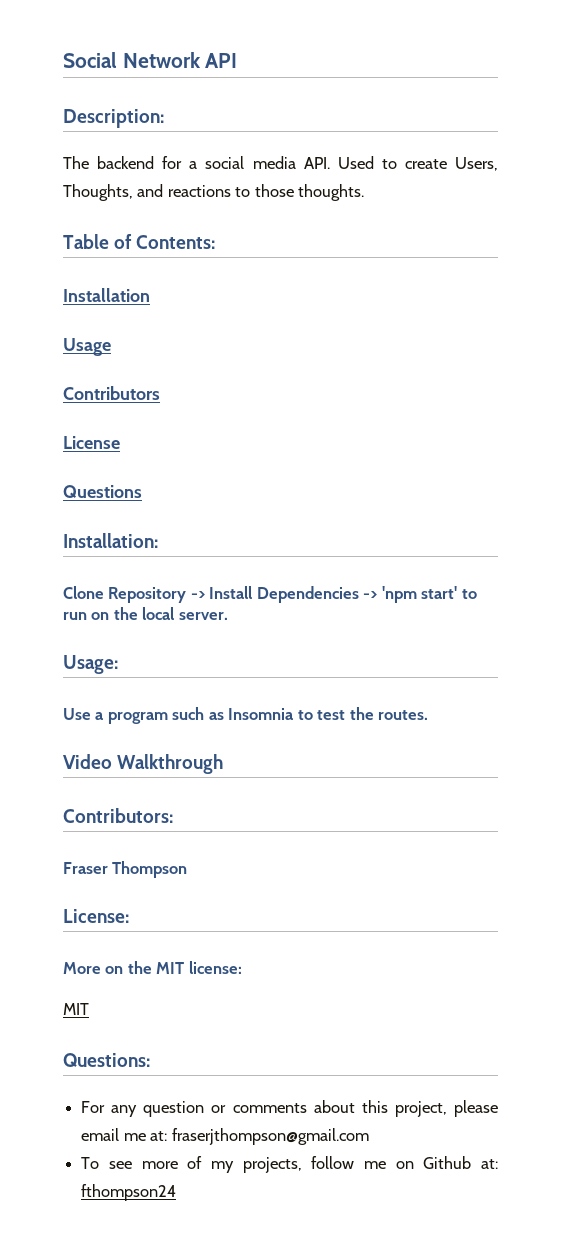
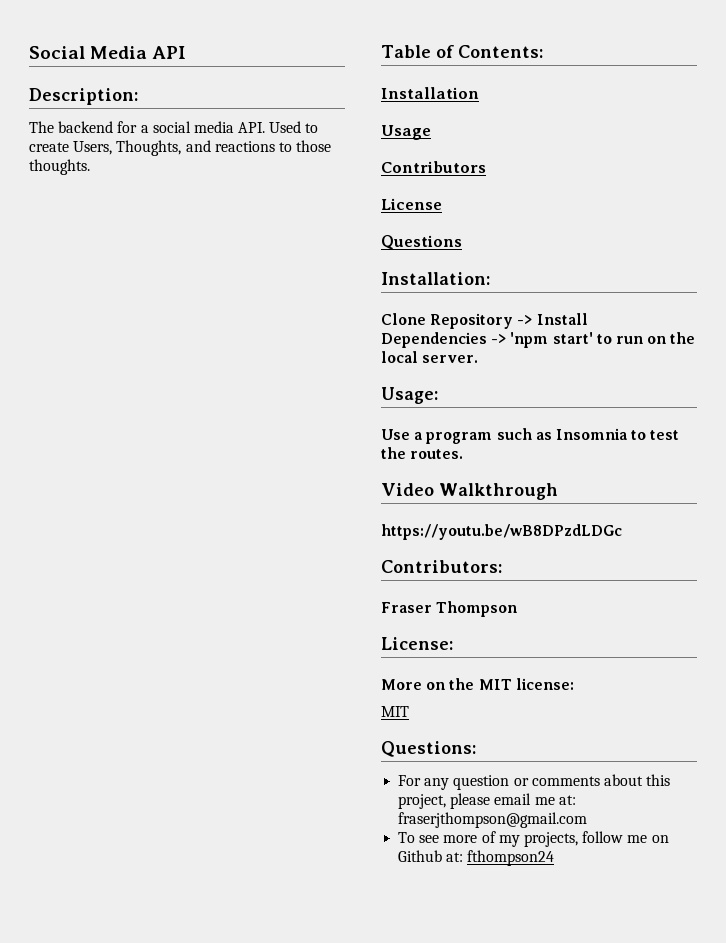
- Social Network API
+ Social Media API
+ https://youtu.be/wB8DPzdLDGc

